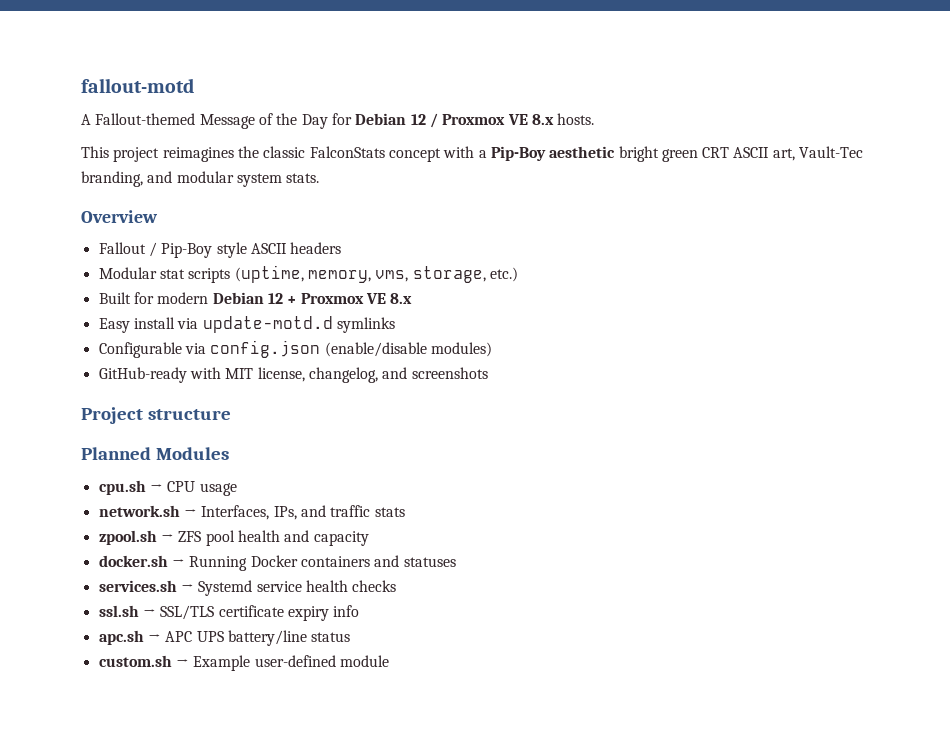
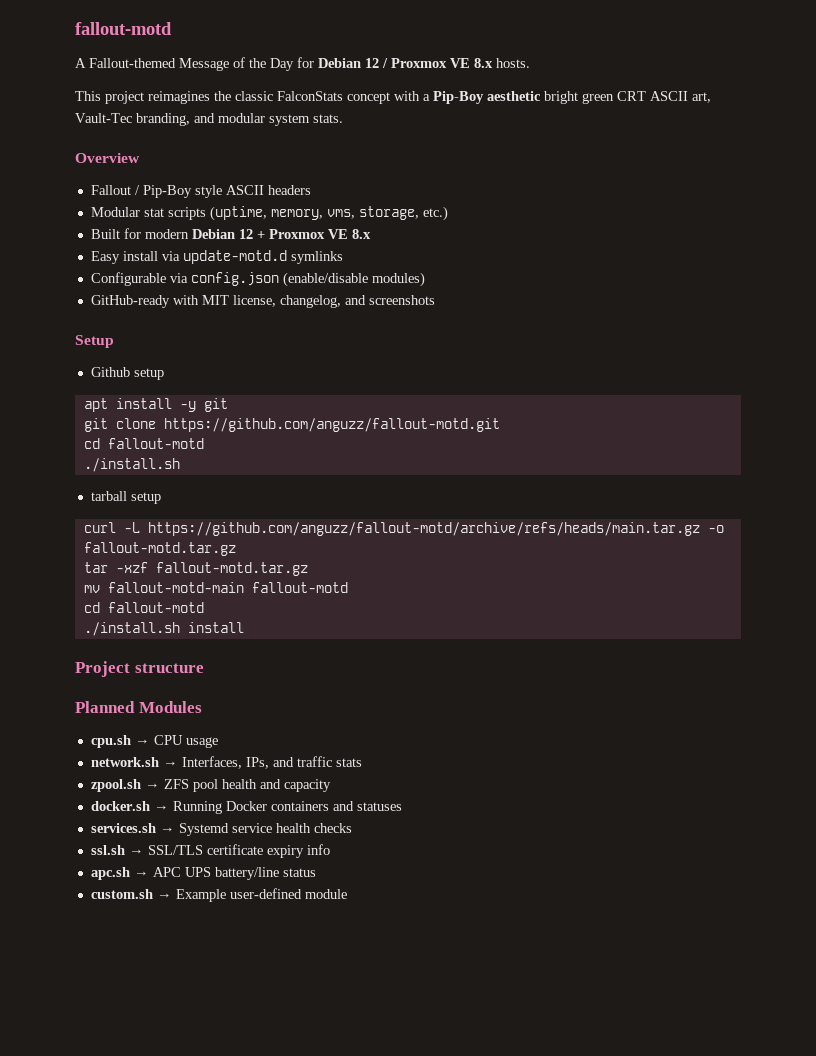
+ Setup
+ Github setup
+ apt install -y git
+ git clone https://github.com/anguzz/fallout-motd.git
+ cd fallout-motd
+ ./install.sh
+ tarball setup
+ curl -L https://github.com/anguzz/fallout-motd/archive/refs/heads/main.tar.gz -o fallout-motd.tar.gz
+ tar -xzf fallout-motd.tar.gz
+ mv fallout-motd-main fallout-motd
+ cd fallout-motd
+ ./install.sh install

